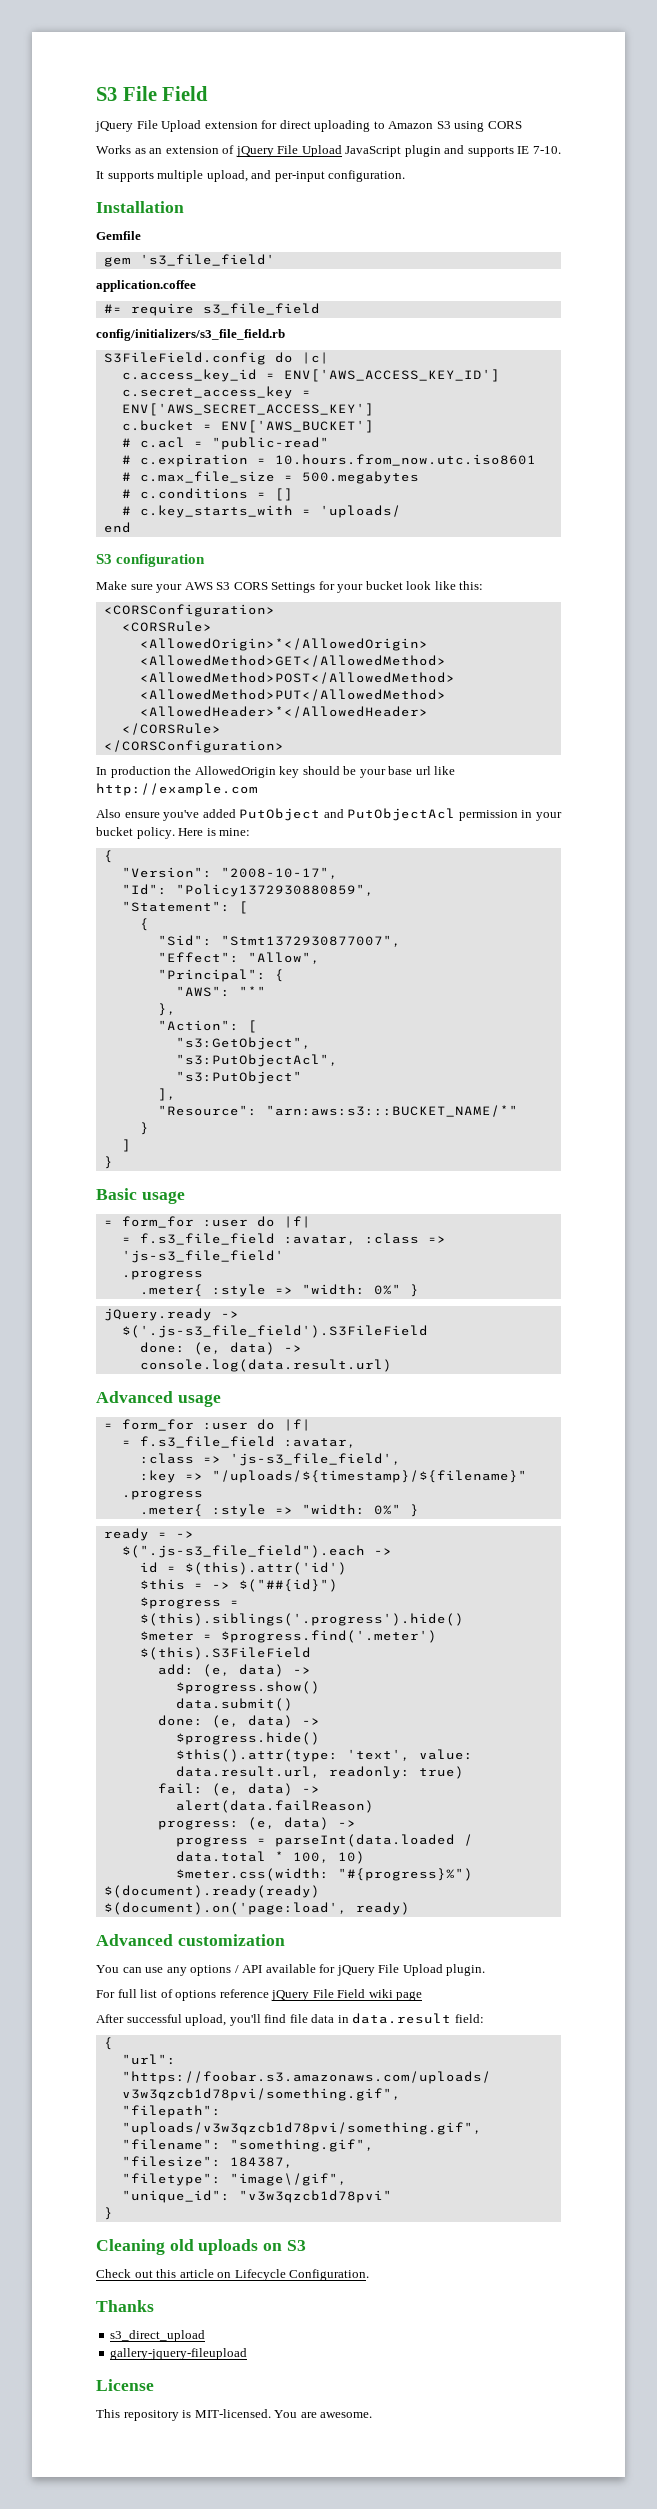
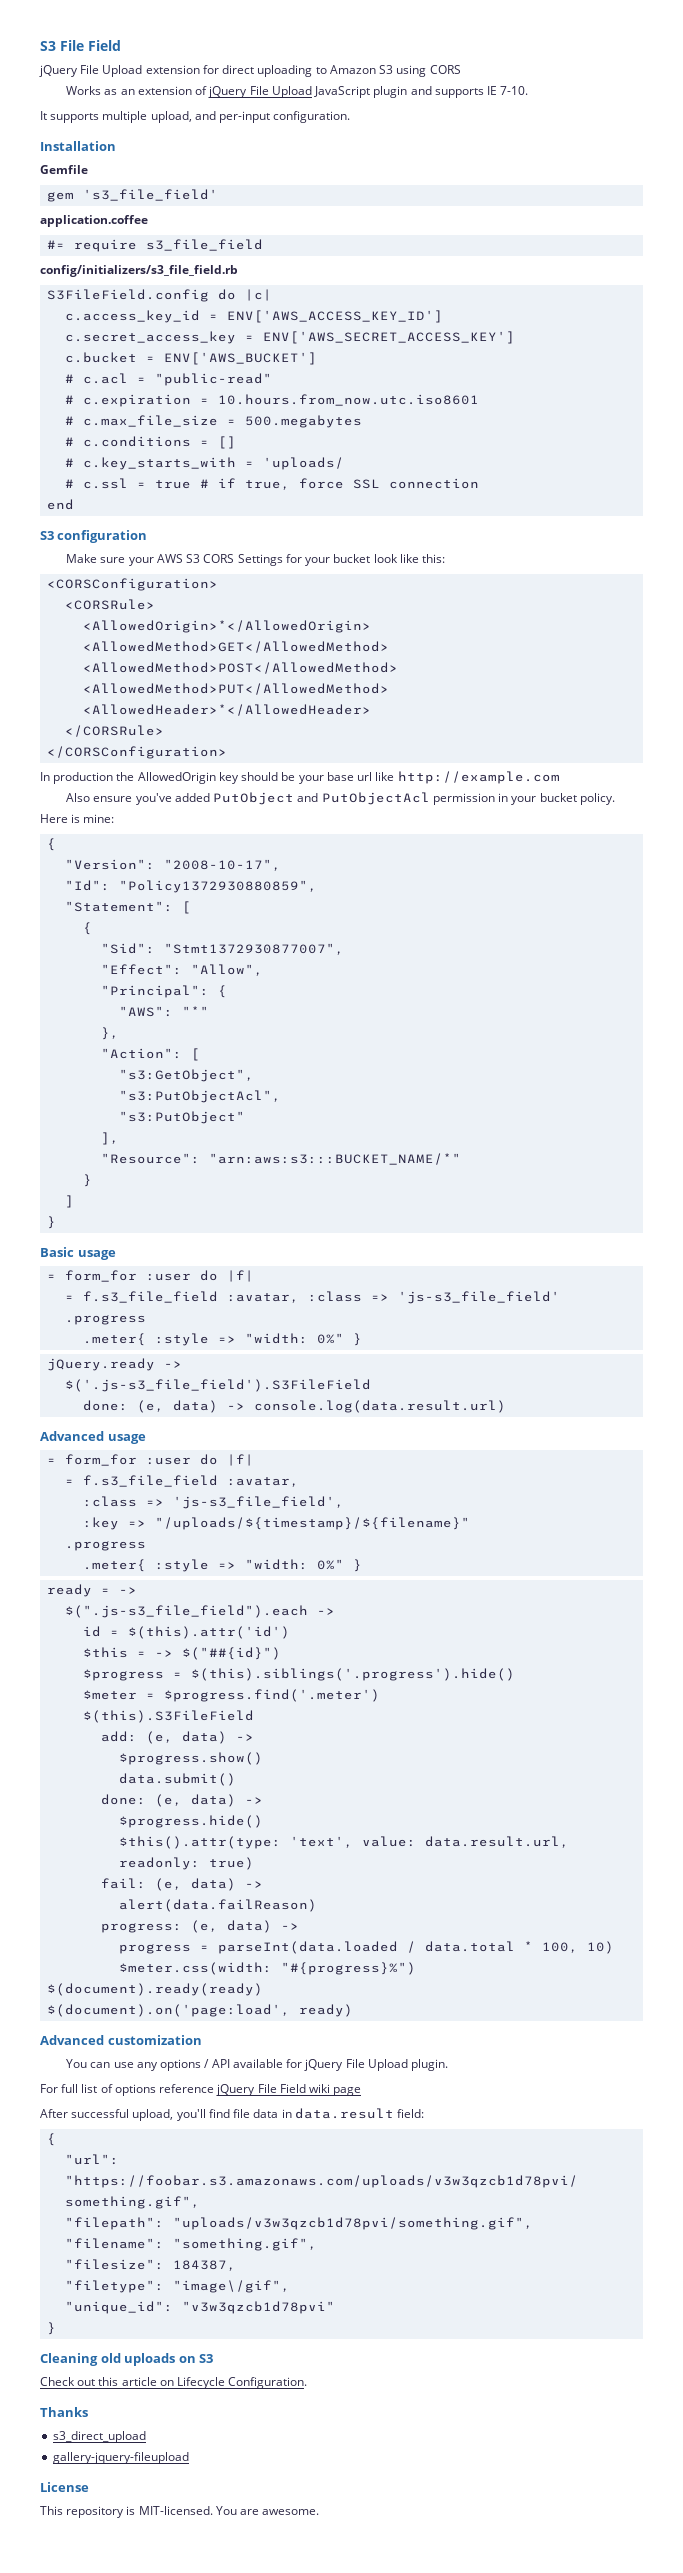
+ # c.ssl = true # if true, force SSL connection

